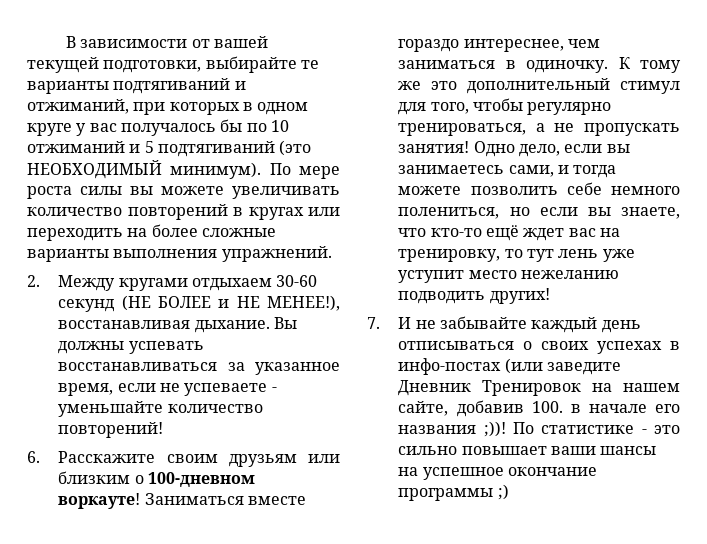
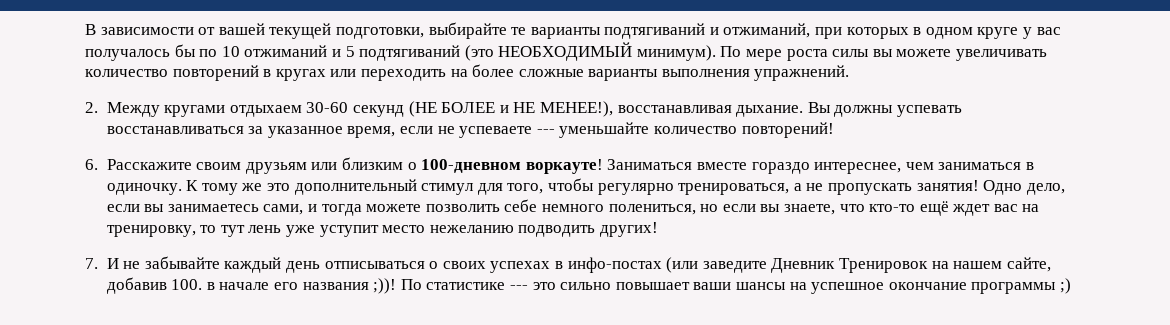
- Вы должны успевать восстанавливаться за указанное время, если не успеваете - уменьшайте количество повторений!
+ Вы должны успевать восстанавливаться за указанное время, если не успеваете --- уменьшайте количество повторений!
- По статистике - это сильно повышает ваши шансы на успешное окончание программы ;)
+ По статистике --- это сильно повышает ваши шансы на успешное окончание программы ;)

